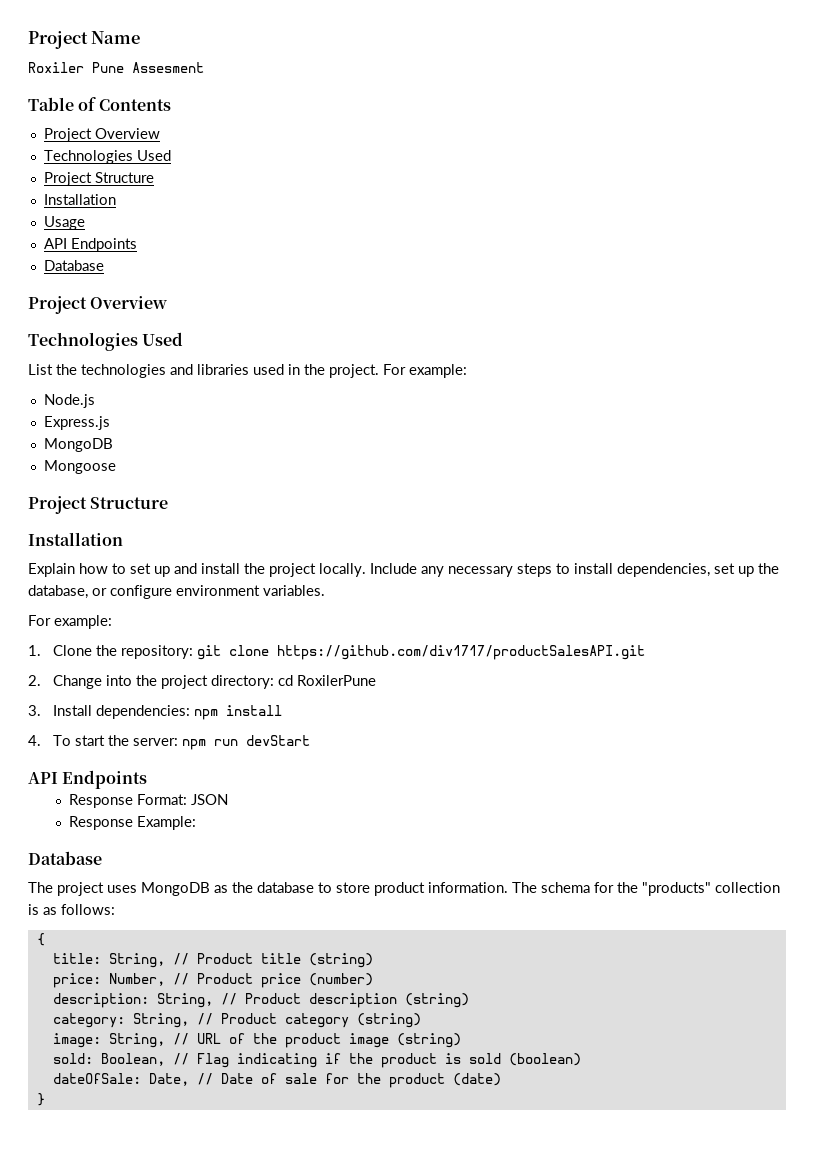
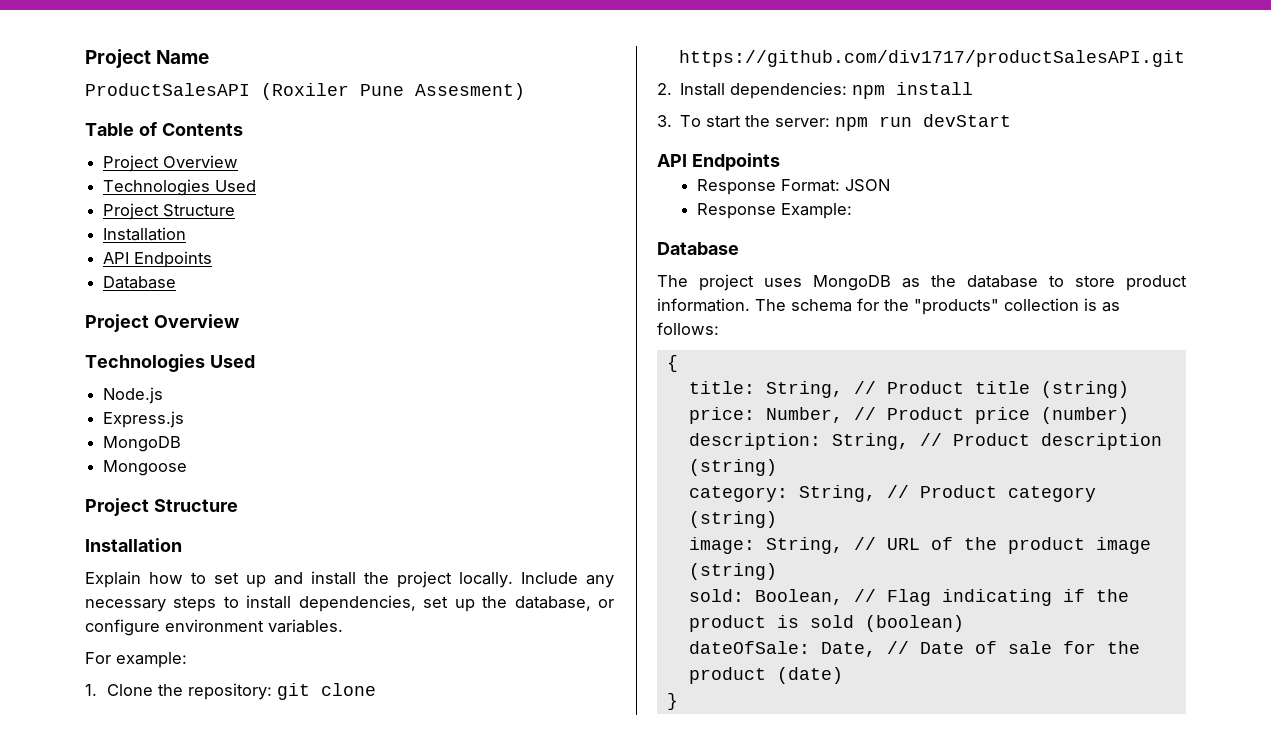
- Roxiler Pune Assesment
+ ProductSalesAPI (Roxiler Pune Assesment)
- Usage
- List the technologies and libraries used in the project. For example:
- 2. Change into the project directory: cd RoxilerPune
- 3. Install dependencies: npm install
+ 2. Install dependencies: npm install
- 4. To start the server: npm run devStart
+ 3. To start the server: npm run devStart

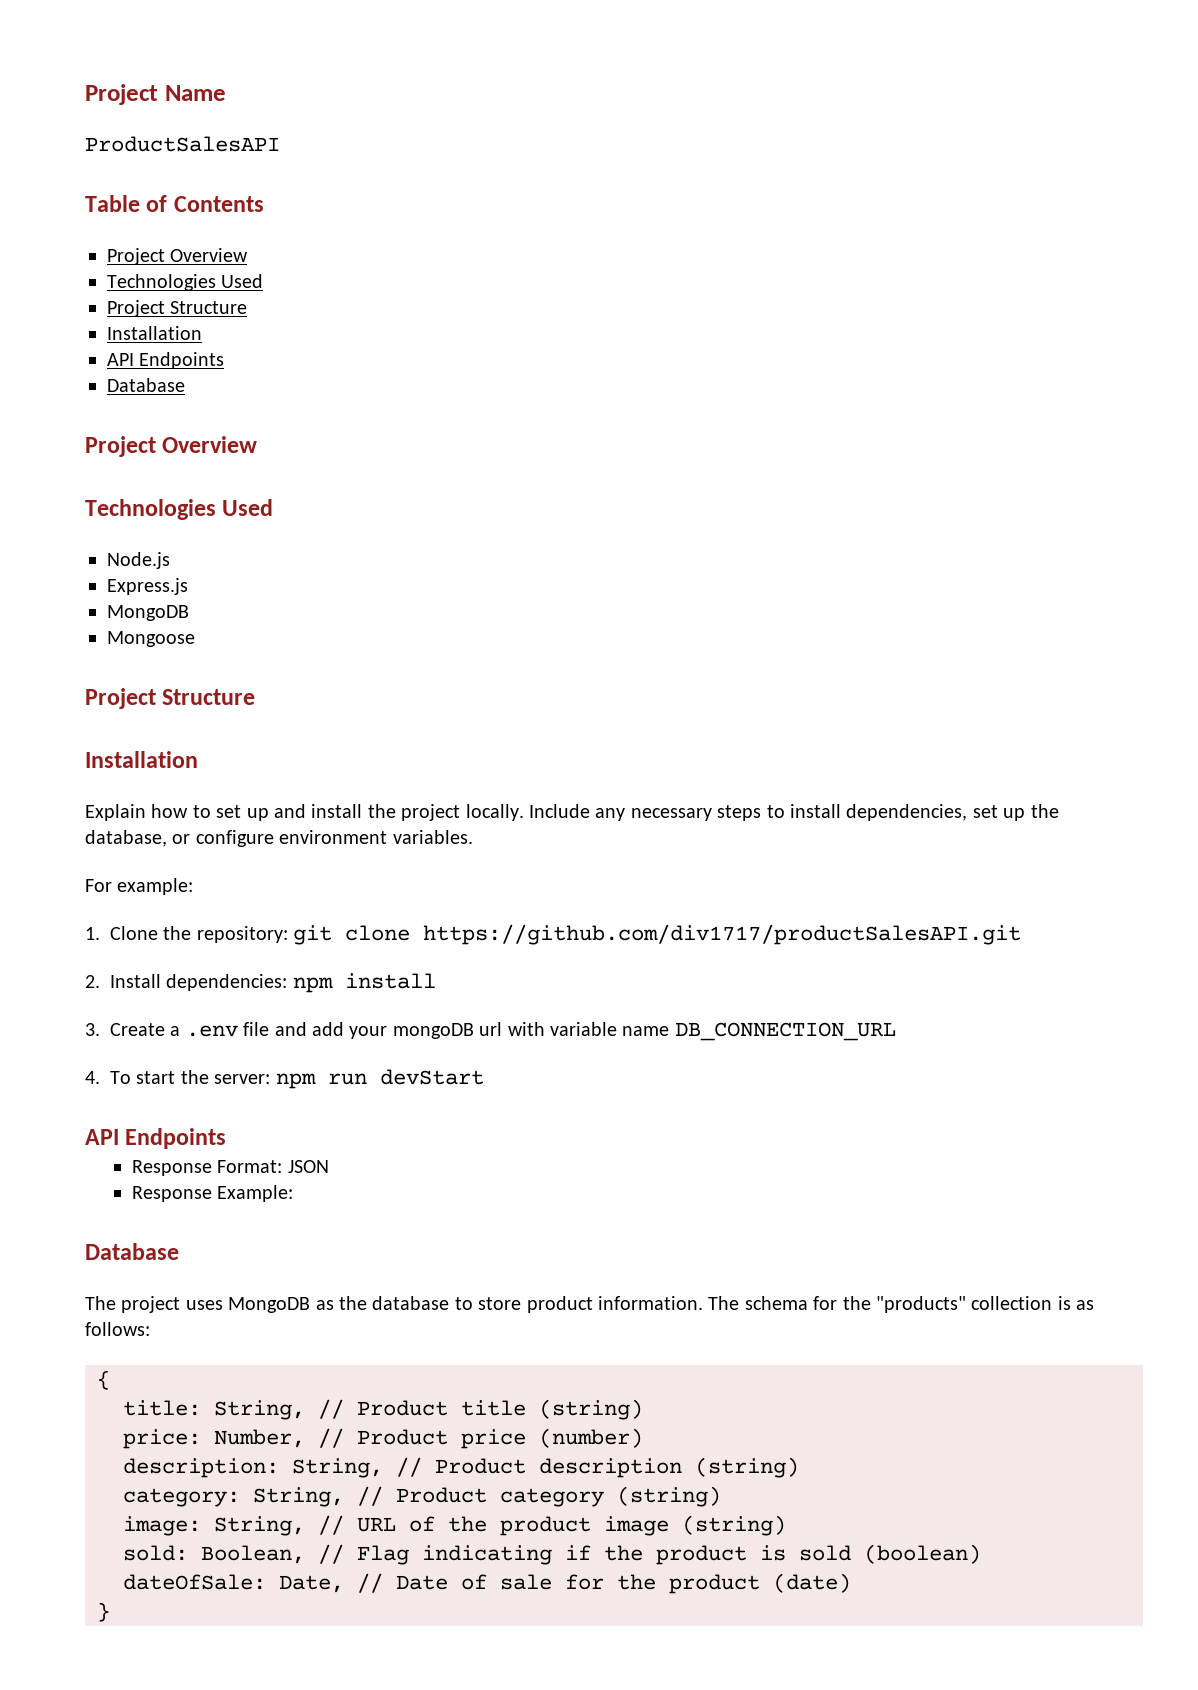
- ProductSalesAPI (Roxiler Pune Assesment)
+ ProductSalesAPI
- 3. To start the server: npm run devStart
+ 3. Create a .env file and add your mongoDB url with variable name DB_CONNECTION_URL
+ 4. To start the server: npm run devStart

